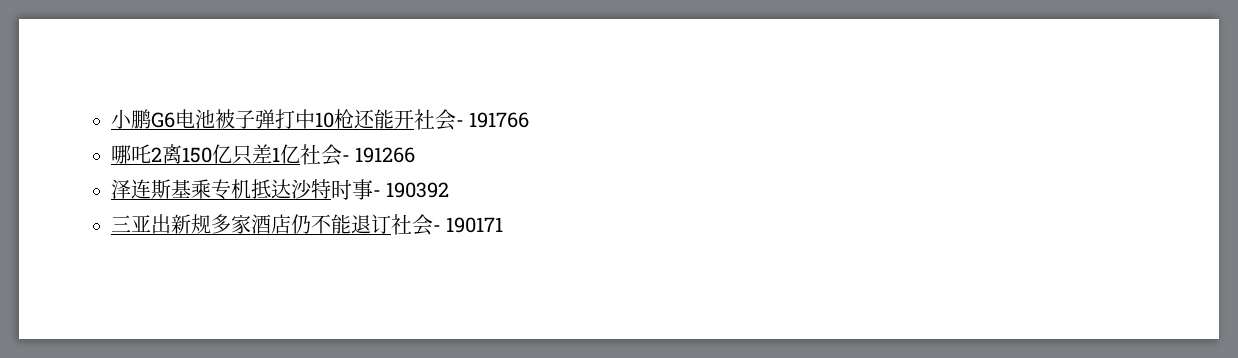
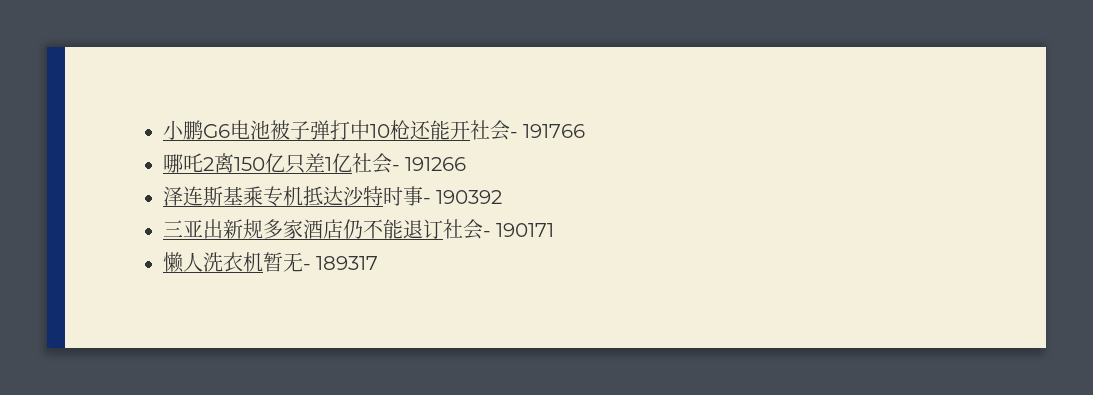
+ 懒人洗衣机暂无- 189317

